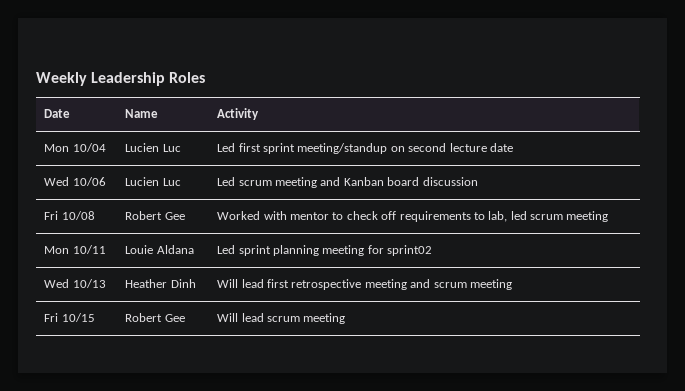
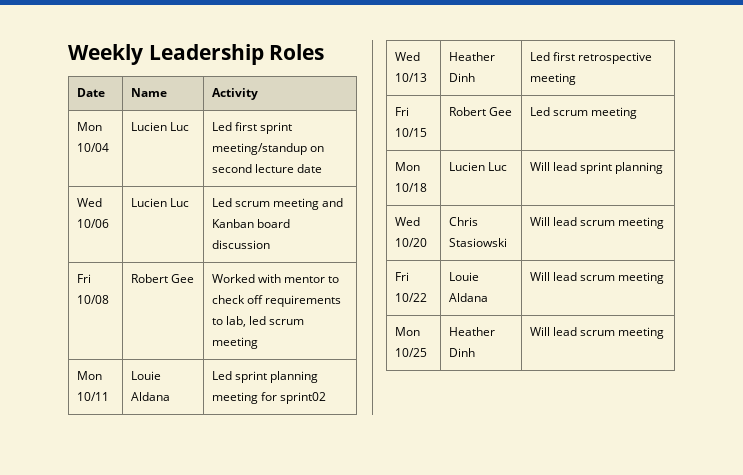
- Wed 10/13 | Heather Dinh | Will lead first retrospective meeting and scrum meeting
+ Wed 10/13 | Heather Dinh | Led first retrospective meeting
- Fri 10/15 | Robert Gee | Will lead scrum meeting
+ Fri 10/15 | Robert Gee | Led scrum meeting
+ Mon 10/18 | Lucien Luc | Will lead sprint planning
+ Wed 10/20 | Chris Stasiowski | Will lead scrum meeting
+ Fri 10/22 | Louie Aldana | Will lead scrum meeting
+ Mon 10/25 | Heather Dinh | Will lead scrum meeting

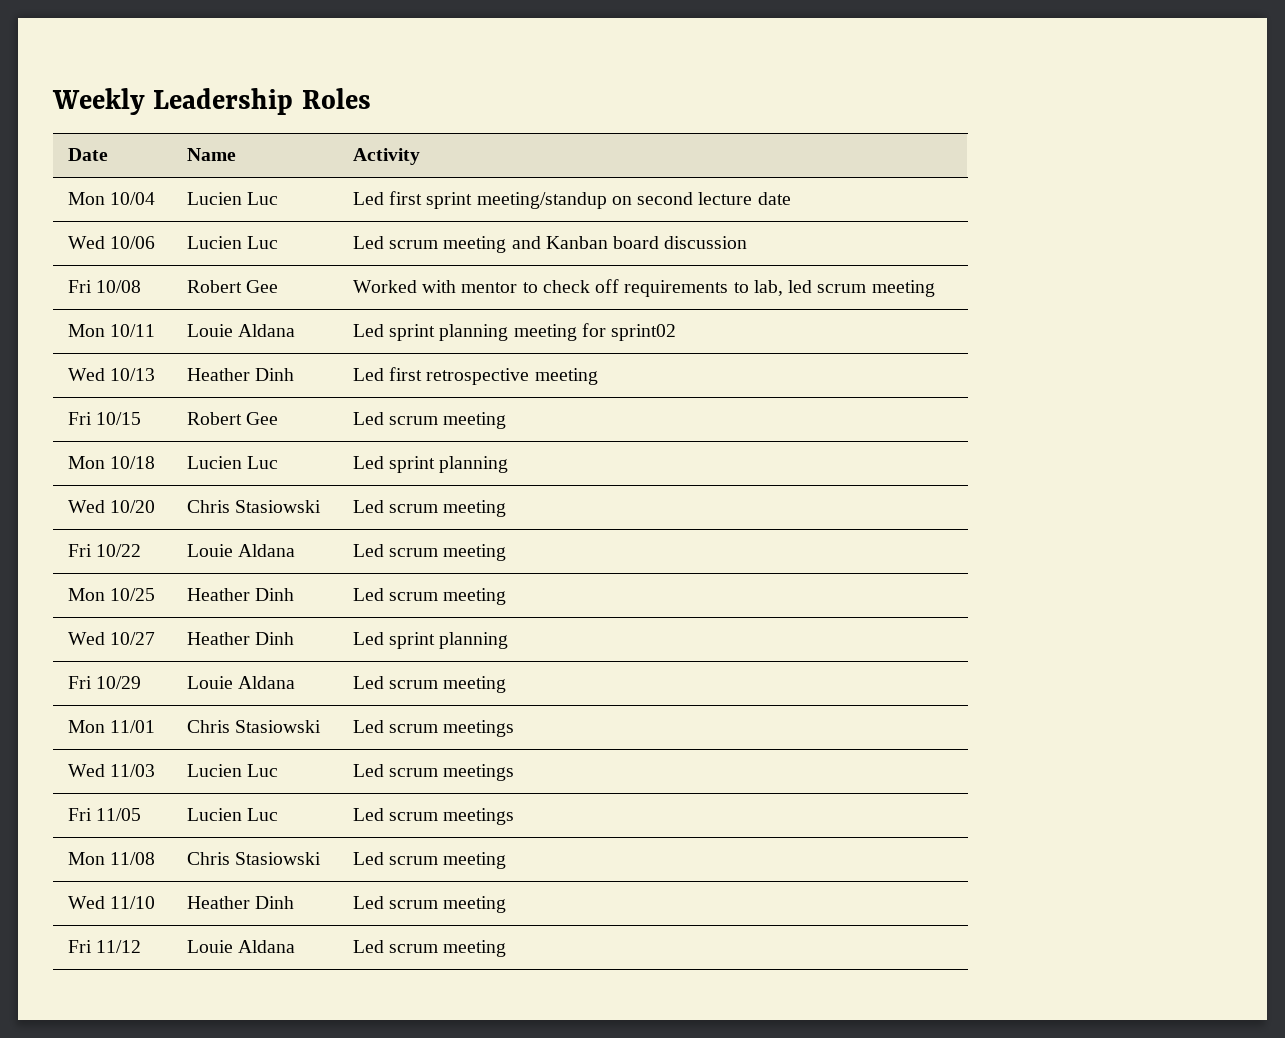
- Mon 10/18 | Lucien Luc | Will lead sprint planning
+ Mon 10/18 | Lucien Luc | Led sprint planning
- Wed 10/20 | Chris Stasiowski | Will lead scrum meeting
+ Wed 10/20 | Chris Stasiowski | Led scrum meeting
- Fri 10/22 | Louie Aldana | Will lead scrum meeting
+ Fri 10/22 | Louie Aldana | Led scrum meeting
- Mon 10/25 | Heather Dinh | Will lead scrum meeting
+ Mon 10/25 | Heather Dinh | Led scrum meeting
+ Wed 10/27 | Heather Dinh | Led sprint planning
+ Fri 10/29 | Louie Aldana | Led scrum meeting
+ Mon 11/01 | Chris Stasiowski | Led scrum meetings
+ Wed 11/03 | Lucien Luc | Led scrum meetings
+ Fri 11/05 | Lucien Luc | Led scrum meetings
+ Mon 11/08 | Chris Stasiowski | Led scrum meeting
+ Wed 11/10 | Heather Dinh | Led scrum meeting
+ Fri 11/12 | Louie Aldana | Led scrum meeting

